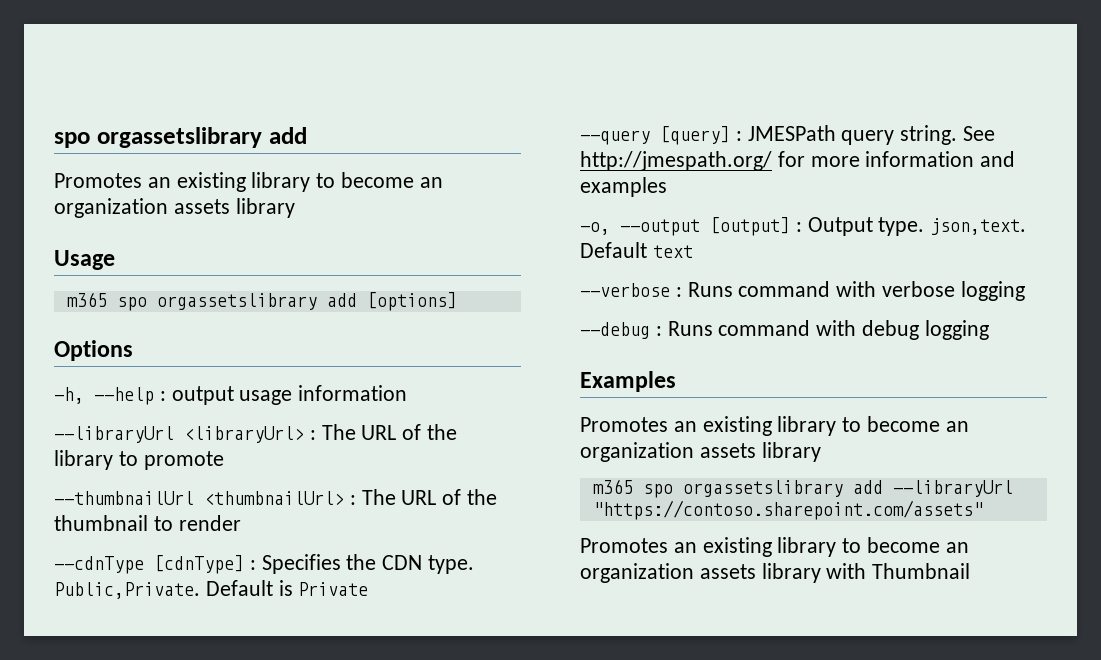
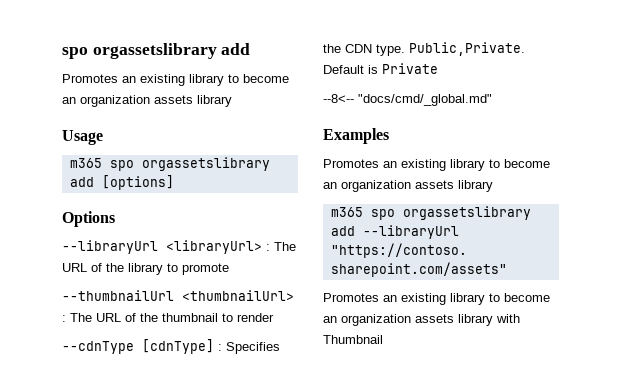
- -h, --help : output usage information
- --query [query] : JMESPath query string. See http://jmespath.org/ for more information and examples
- -o, --output [output] : Output type. json,text. Default text
- --verbose : Runs command with verbose logging
- --debug : Runs command with debug logging
+ --8<-- "docs/cmd/_global.md"

